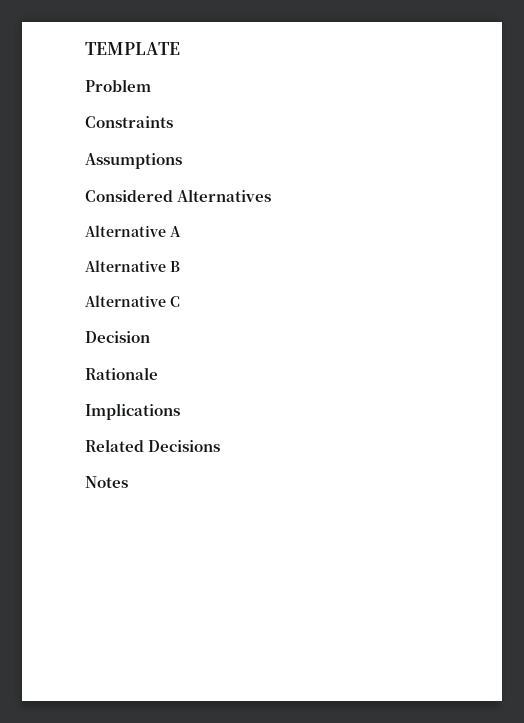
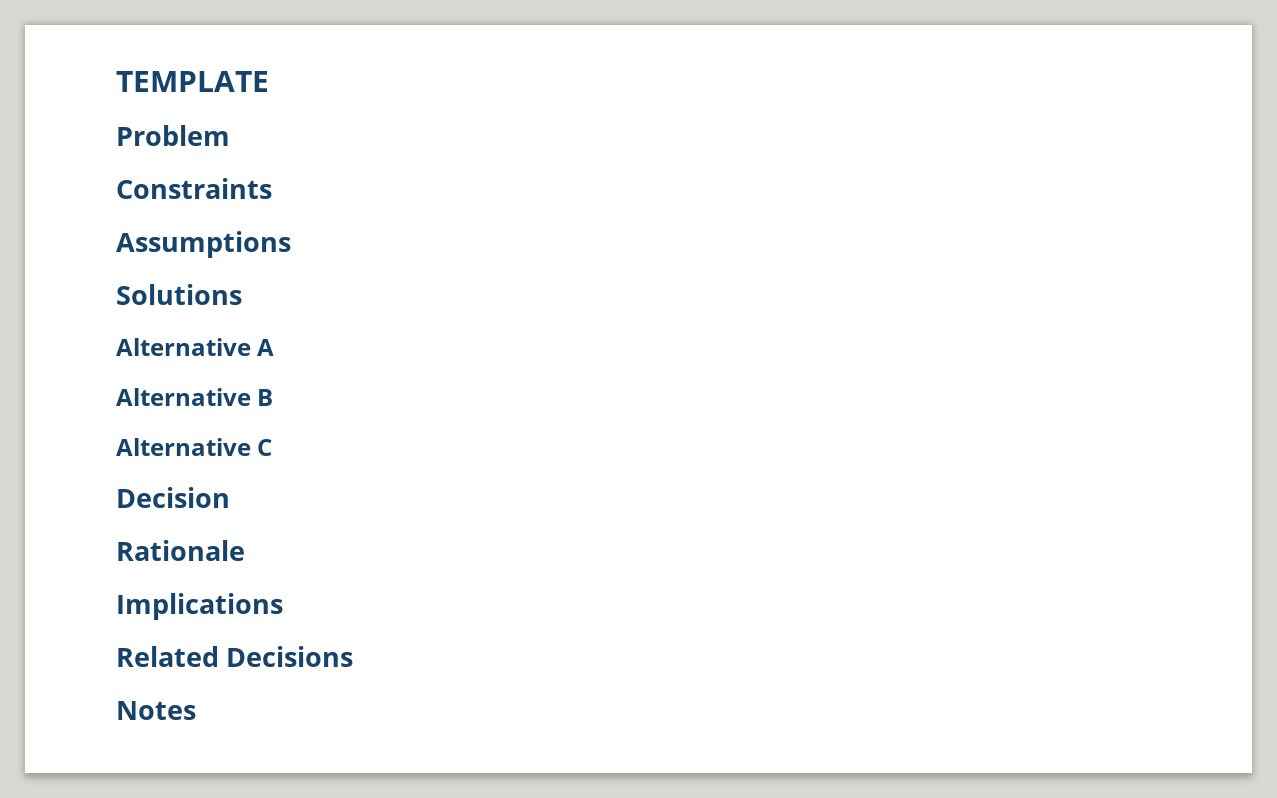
- Considered Alternatives
+ Solutions

